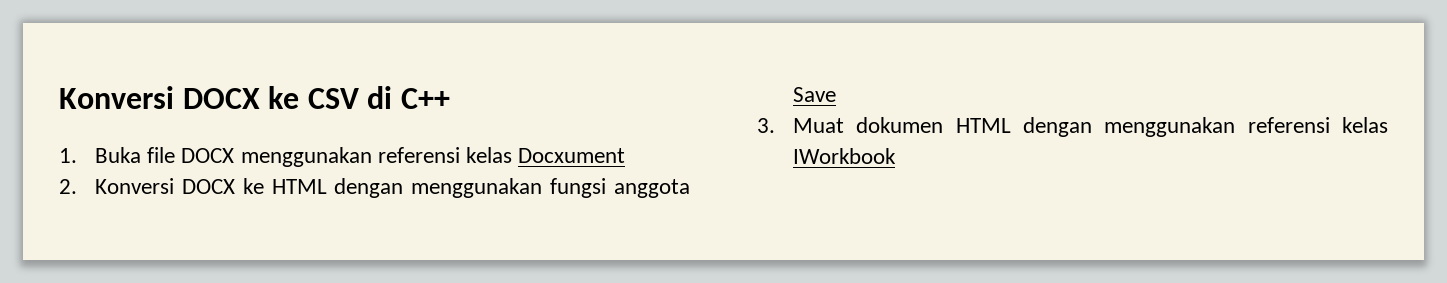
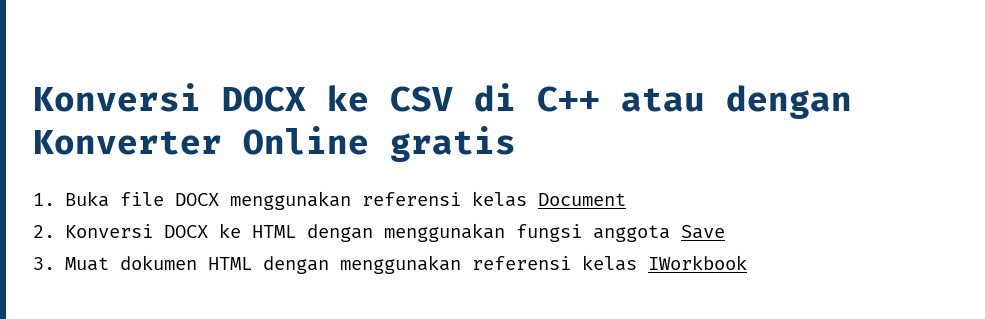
- Konversi DOCX ke CSV di C++
+ Konversi DOCX ke CSV di C++ atau dengan Konverter Online gratis
- 1. Buka file DOCX menggunakan referensi kelas Docxument
+ 1. Buka file DOCX menggunakan referensi kelas Document

